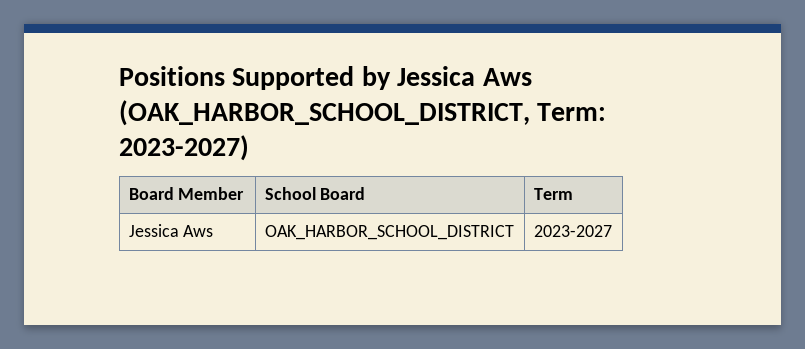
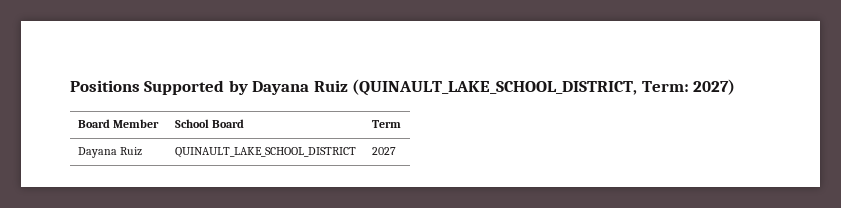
- Positions Supported by Jessica Aws (OAK_HARBOR_SCHOOL_DISTRICT, Term: 2023-2027)
+ Positions Supported by Dayana Ruiz (QUINAULT_LAKE_SCHOOL_DISTRICT, Term: 2027)
- Jessica Aws | OAK_HARBOR_SCHOOL_DISTRICT | 2023-2027
+ Dayana Ruiz | QUINAULT_LAKE_SCHOOL_DISTRICT | 2027

